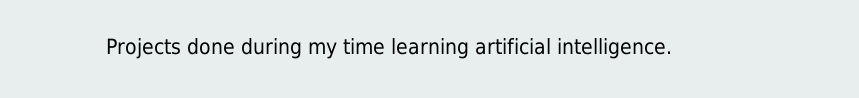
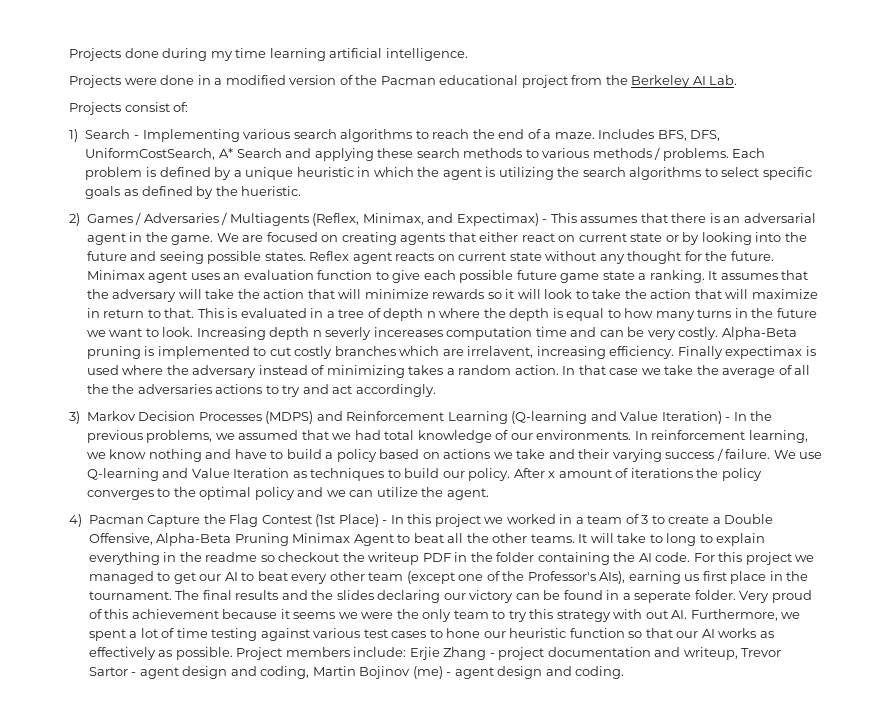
+ Projects were done in a modified version of the Pacman educational project from the Berkeley AI Lab.
+ Projects consist of:
+ 1) Search - Implementing various search algorithms to reach the end of a maze. Includes BFS, DFS, UniformCostSearch, A* Search and applying these search methods to various methods / problems. Each problem is defined by a unique heuristic in which the agent is utilizing the search algorithms to select specific goals as defined by the hueristic.
+ 2) Games / Adversaries / Multiagents (Reflex, Minimax, and Expectimax) - This assumes that there is an adversarial agent in the game. We are focused on creating agents that either react on current state or by looking into the future and seeing possible states. Reflex agent reacts on current state without any thought for the future. Minimax agent uses an evaluation function to give each possible future game state a ranking. It assumes that the adversary will take the action that will minimize rewards so it will look to take the action that will maximize in return to that. This is evaluated in a tree of depth n where the depth is equal to how many turns in the future we want to look. Increasing depth n severly incereases computation time and can be very costly. Alpha-Beta pruning is implemented to cut costly branches which are irrelavent, increasing efficiency. Finally expectimax is used where the adversary instead of minimizing takes a random action. In that case we take the average of all the the adversaries actions to try and act accordingly.
+ 3) Markov Decision Processes (MDPS) and Reinforcement Learning (Q-learning and Value Iteration) - In the previous problems, we assumed that we had total knowledge of our environments. In reinforcement learning, we know nothing and have to build a policy based on actions we take and their varying success / failure. We use Q-learning and Value Iteration as techniques to build our policy. After x amount of iterations the policy converges to the optimal policy and we can utilize the agent.
+ 4) Pacman Capture the Flag Contest (1st Place) - In this project we worked in a team of 3 to create a Double Offensive, Alpha-Beta Pruning Minimax Agent to beat all the other teams. It will take to long to explain everything in the readme so checkout the writeup PDF in the folder containing the AI code. For this project we managed to get our AI to beat every other team (except one of the Professor's AIs), earning us first place in the tournament. The final results and the slides declaring our victory can be found in a seperate folder. Very proud of this achievement because it seems we were the only team to try this strategy with out AI. Furthermore, we spent a lot of time testing against various test cases to hone our heuristic function so that our AI works as effectively as possible. Project members include: Erjie Zhang - project documentation and writeup, Trevor Sartor - agent design and coding, Martin Bojinov (me) - agent design and coding.

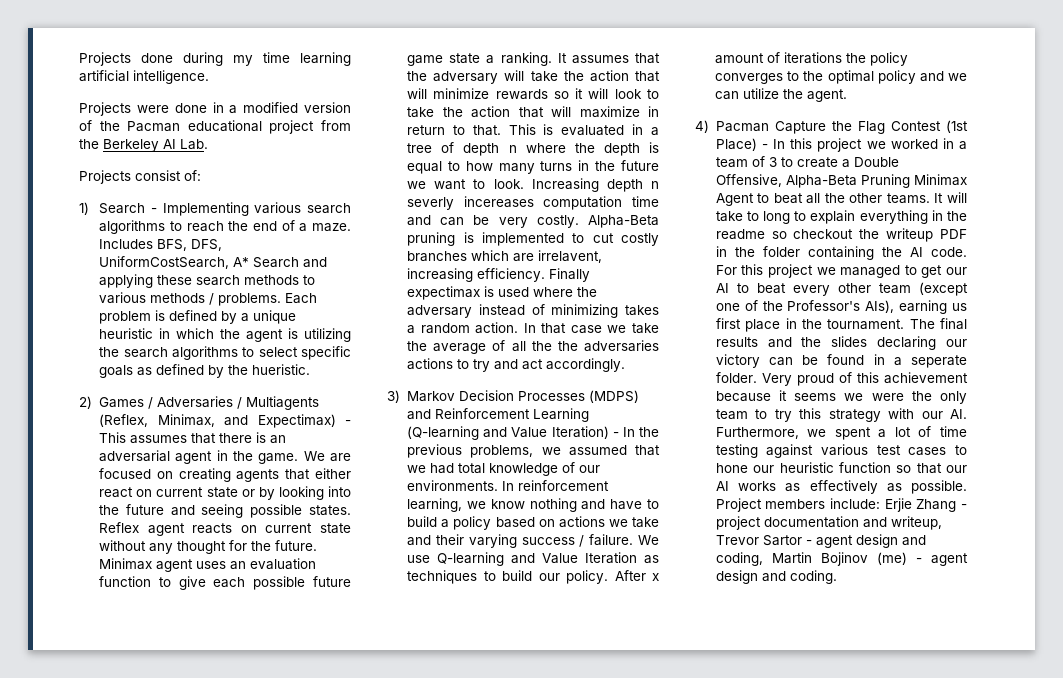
- Very proud of this achievement because it seems we were the only team to try this strategy with out AI. Furthermore, we spent a lot of time testing against various test cases to hone our heuristic function so that our AI works as effectively as possible.
+ Very proud of this achievement because it seems we were the only team to try this strategy with our AI. Furthermore, we spent a lot of time testing against various test cases to hone our heuristic function so that our AI works as effectively as possible.

